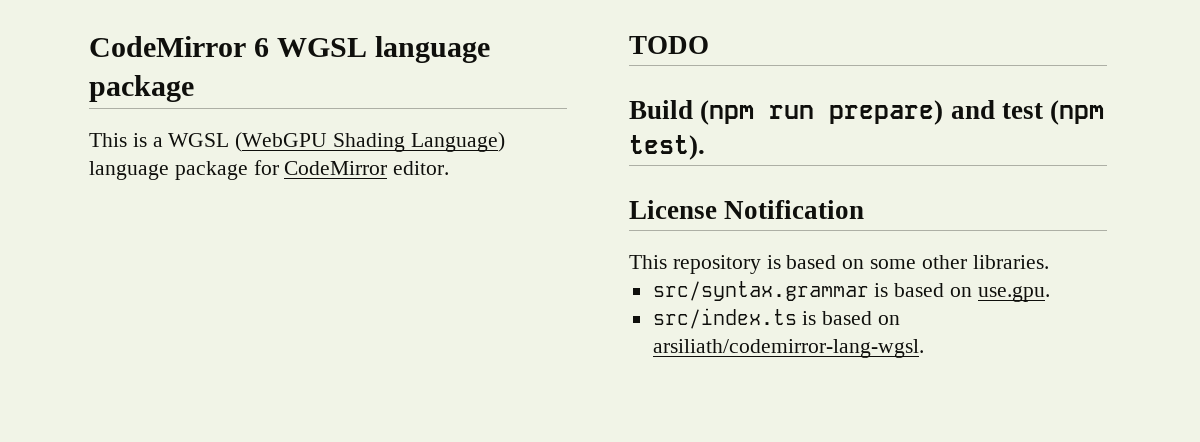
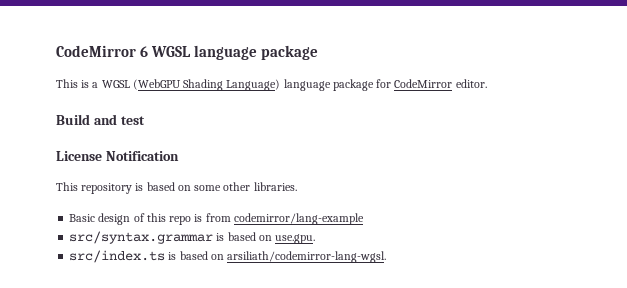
- TODO
- Build (npm run prepare) and test (npm test).
+ Build and test
+ Basic design of this repo is from codemirror/lang-example

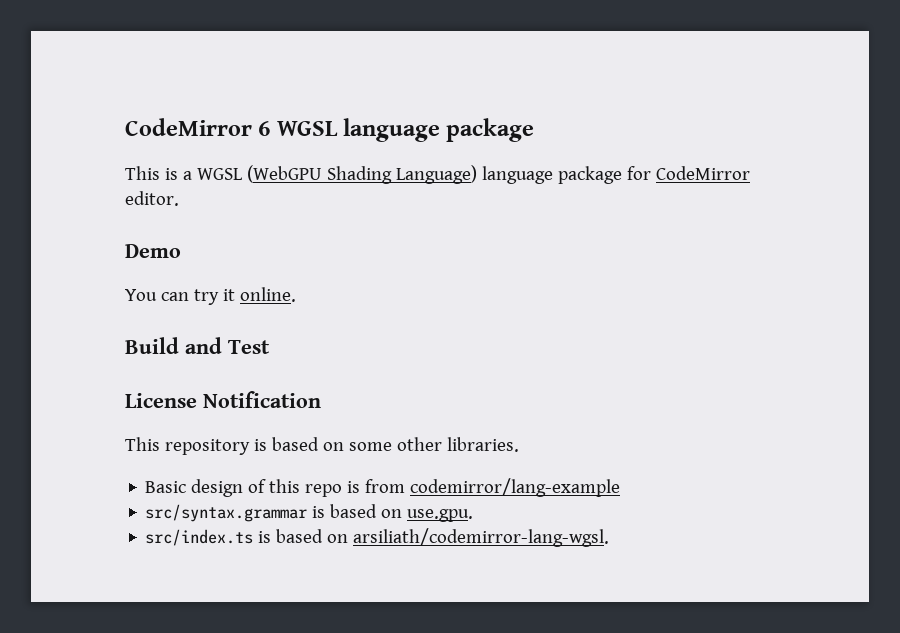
+ Demo
+ You can try it online.
- Build and test
+ Build and Test

